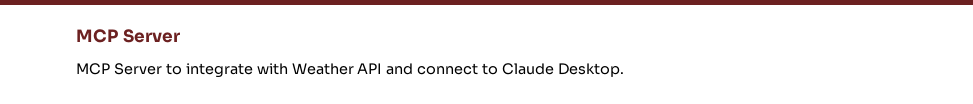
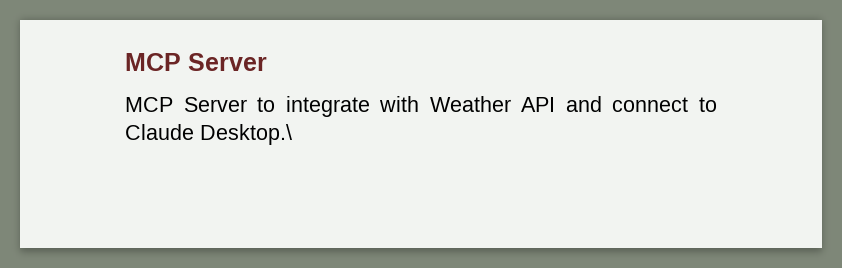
- MCP Server to integrate with Weather API and connect to Claude Desktop.
+ MCP Server to integrate with Weather API and connect to Claude Desktop.\

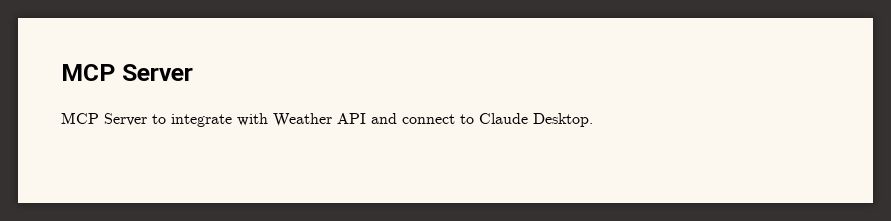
- MCP Server to integrate with Weather API and connect to Claude Desktop.\
+ MCP Server to integrate with Weather API and connect to Claude Desktop.

